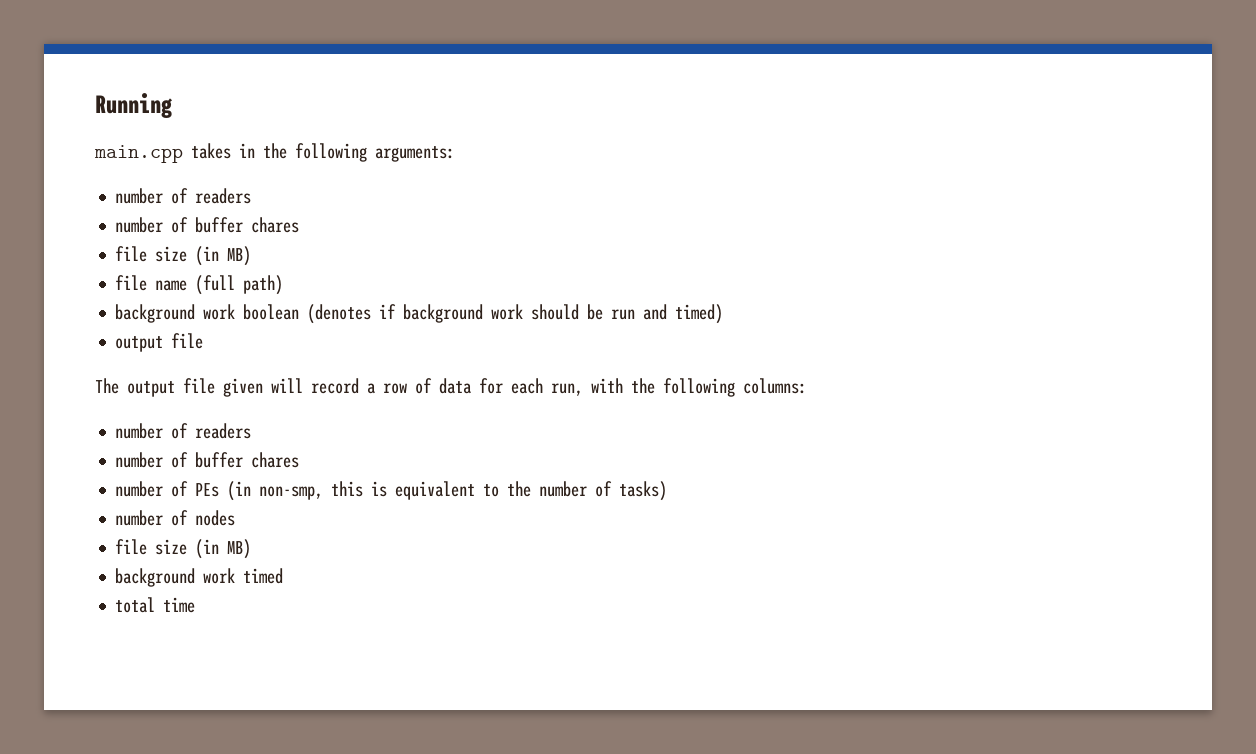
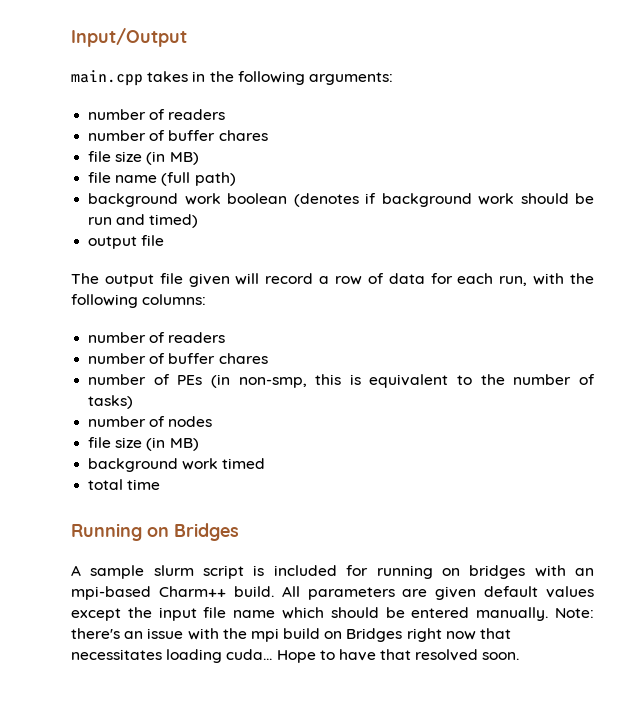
- Running
+ Input/Output
+ Running on Bridges
+ A sample slurm script is included for running on bridges with an mpi-based Charm++ build. All parameters are given default values except the input file name which should be entered manually. Note: there's an issue with the mpi build on Bridges right now that necessitates loading cuda... Hope to have that resolved soon.

